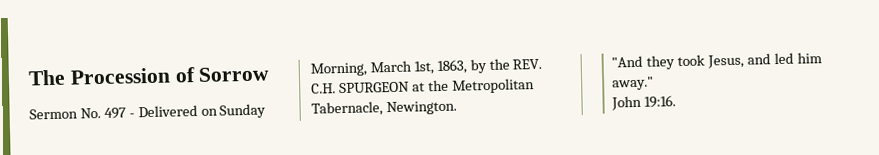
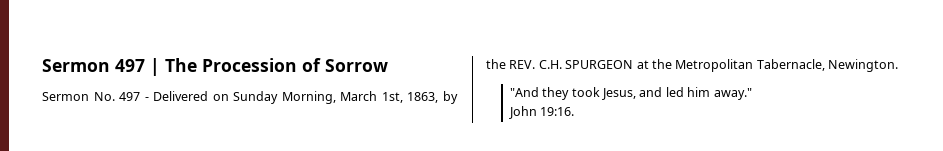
- The Procession of Sorrow
+ Sermon 497 | The Procession of Sorrow

